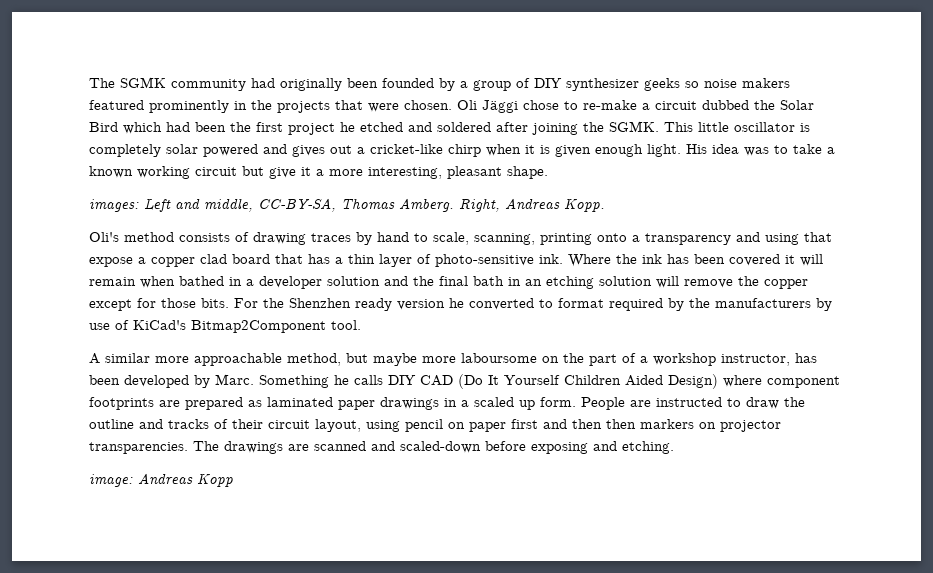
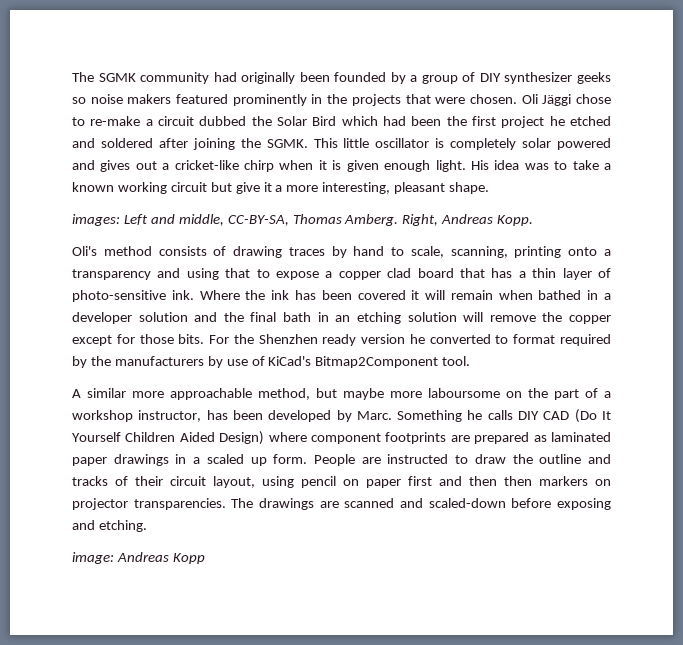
- Oli's method consists of drawing traces by hand to scale, scanning, printing onto a transparency and using that expose a copper clad board that has a thin layer of photo-sensitive ink.
+ Oli's method consists of drawing traces by hand to scale, scanning, printing onto a transparency and using that to expose a copper clad board that has a thin layer of photo-sensitive ink.

